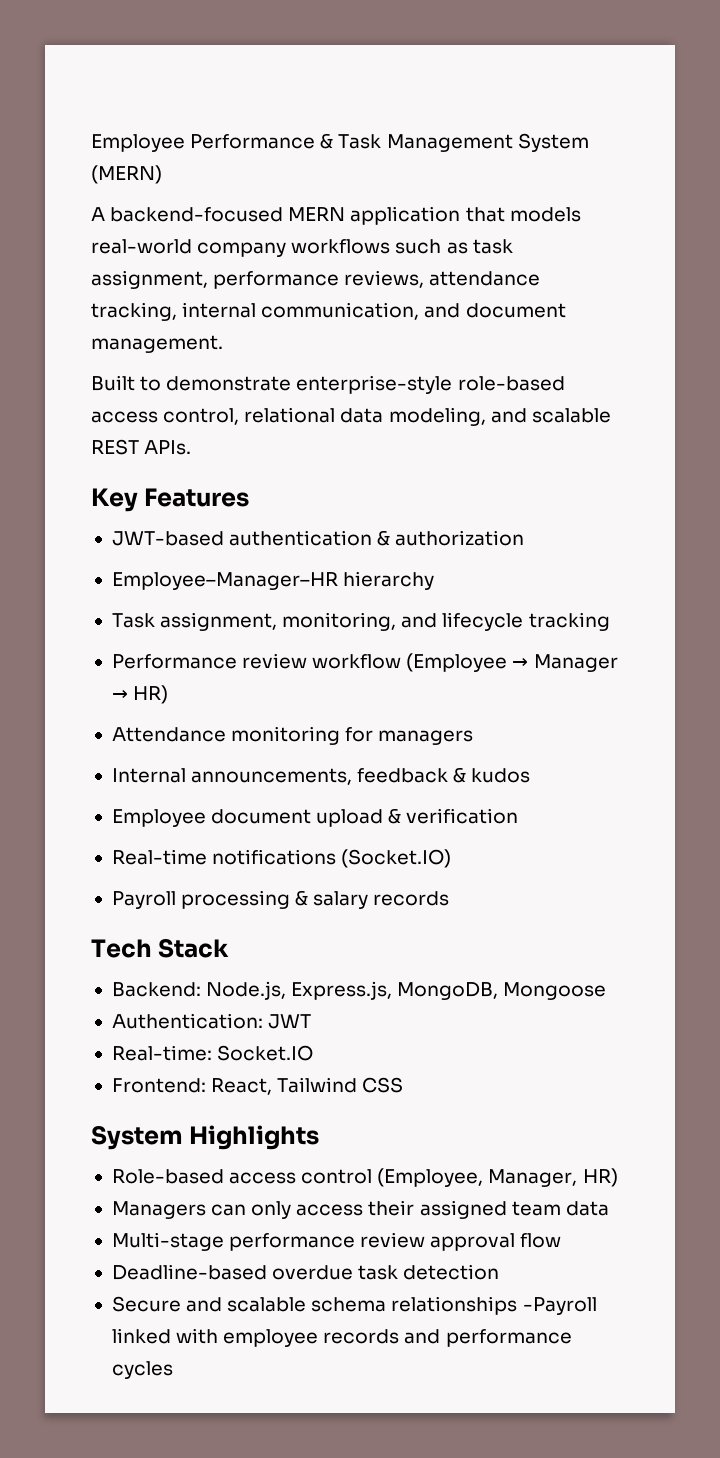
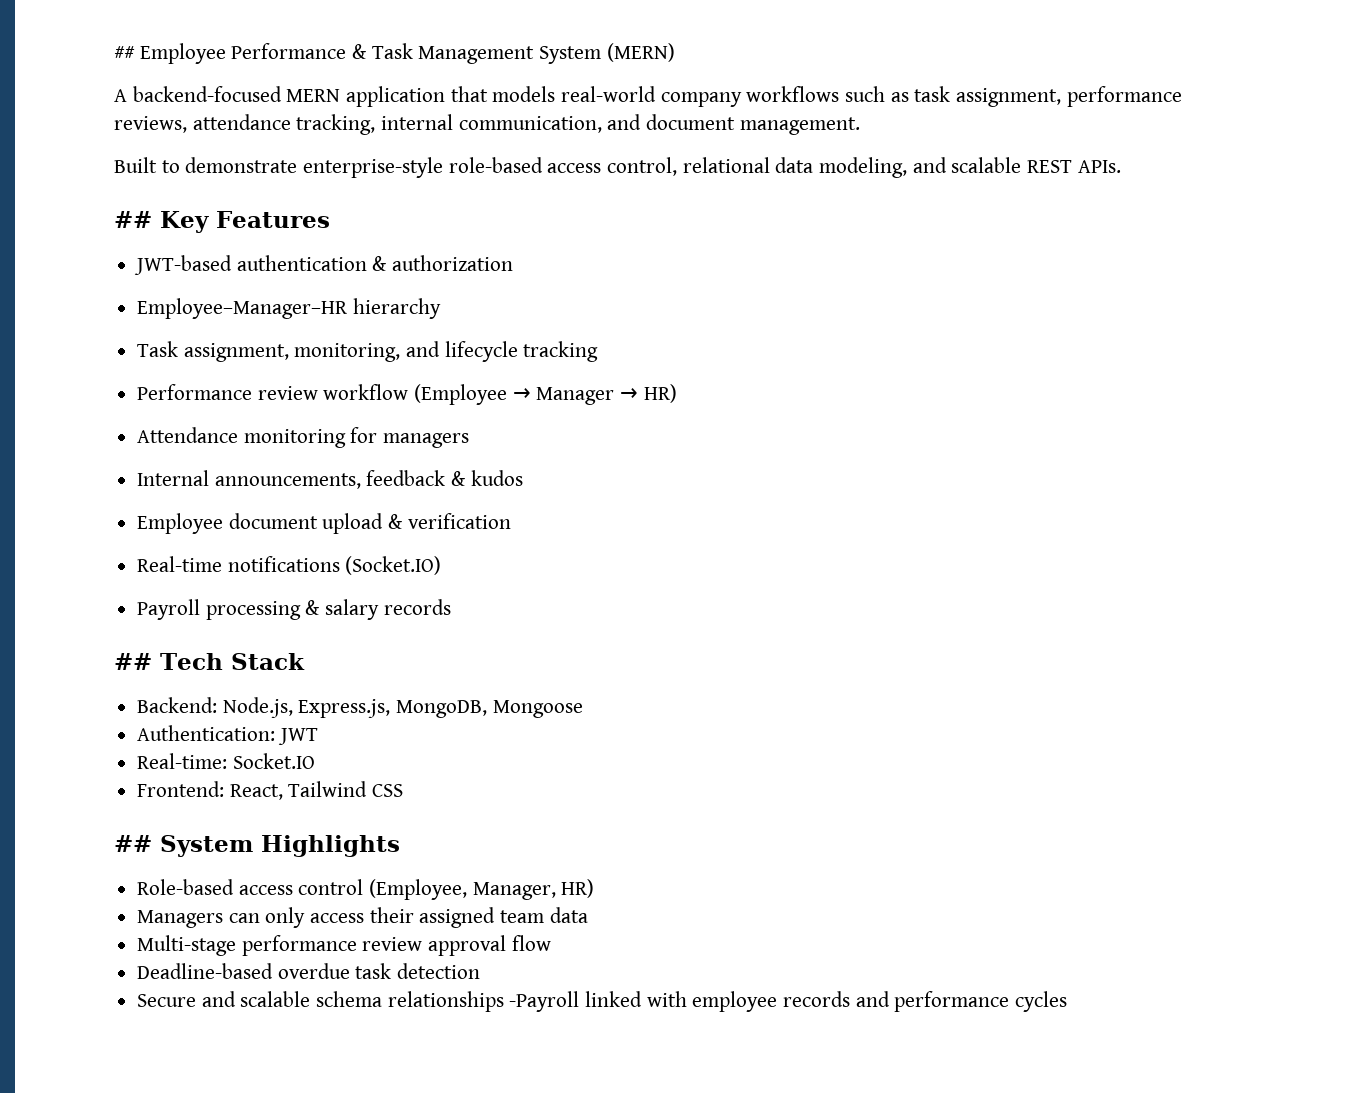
- Employee Performance & Task Management System (MERN)
+ ## Employee Performance & Task Management System (MERN)
- Key Features
+ ## Key Features
- Tech Stack
+ ## Tech Stack
- System Highlights
+ ## System Highlights

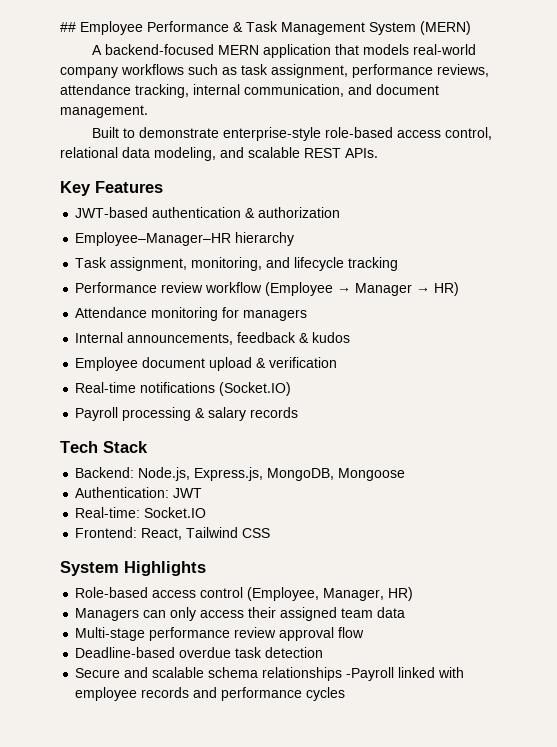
- ## Key Features
+ Key Features
- ## Tech Stack
+ Tech Stack
- ## System Highlights
+ System Highlights

